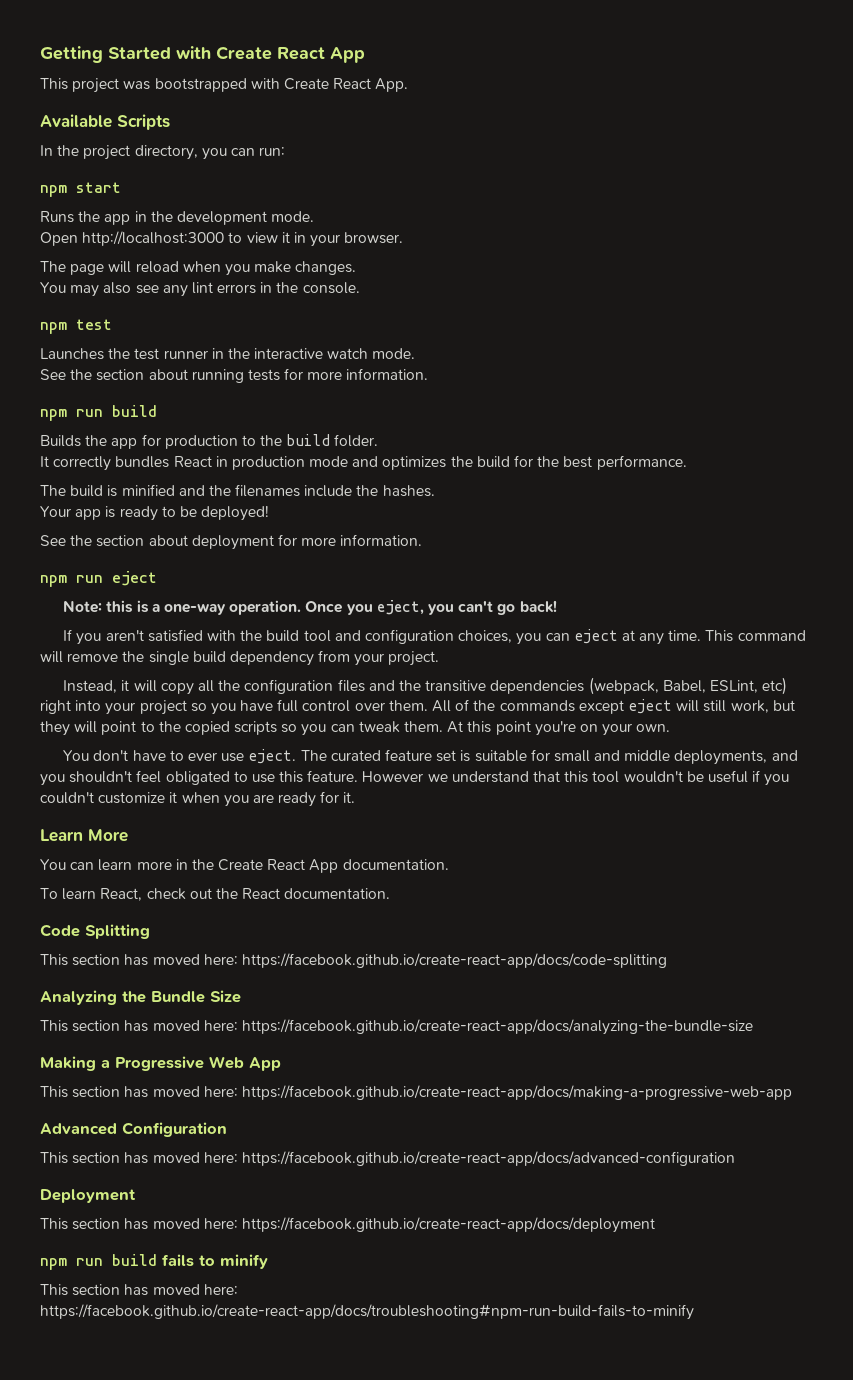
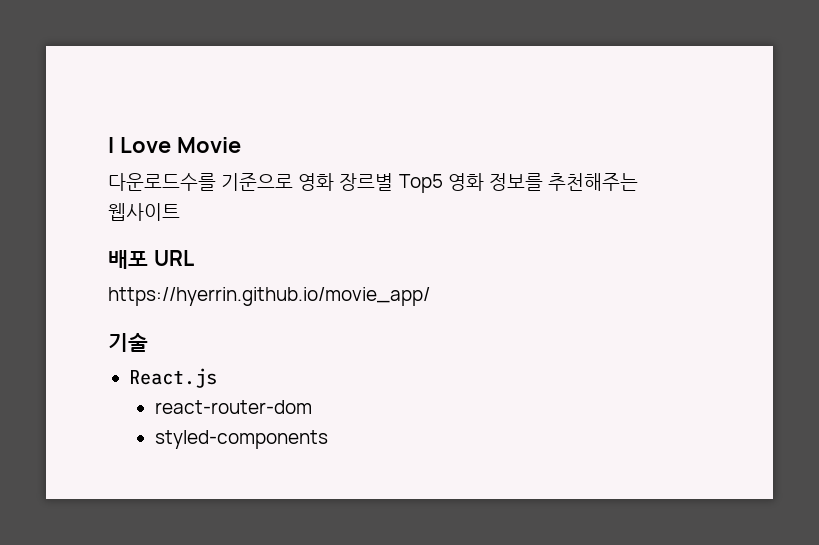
- Getting Started with Create React App
- This project was bootstrapped with Create React App.
- Available Scripts
- In the project directory, you can run:
- npm start
- Runs the app in the development mode.
- Open http://localhost:3000 to view it in your browser.
- The page will reload when you make changes.
- You may also see any lint errors in the console.
- npm test
- Launches the test runner in the interactive watch mode.
- See the section about running tests for more information.
- npm run build
- Builds the app for production to the build folder.
- It correctly bundles React in production mode and optimizes the build for the best performance.
- The build is minified and the filenames include the hashes.
- Your app is ready to be deployed!
- See the section about deployment for more information.
- npm run eject
- Note: this is a one-way operation. Once you eject, you can't go back!
- If you aren't satisfied with the build tool and configuration choices, you can eject at any time. This command will remove the single build dependency from your project.
- Instead, it will copy all the configuration files and the transitive dependencies (webpack, Babel, ESLint, etc) right into your project so you have full control over them. All of the commands except eject will still work, but they will point to the copied scripts so you can tweak them. At this point you're on your own.
- You don't have to ever use eject. The curated feature set is suitable for small and middle deployments, and you shouldn't feel obligated to use this feature. However we understand that this tool wouldn't be useful if you couldn't customize it when you are ready for it.
- Learn More
- You can learn more in the Create React App documentation.
- To learn React, check out the React documentation.
- Code Splitting
- This section has moved here: https://facebook.github.io/create-react-app/docs/code-splitting
- Analyzing the Bundle Size
- This section has moved here: https://facebook.github.io/create-react-app/docs/analyzing-the-bundle-size
- Making a Progressive Web App
- This section has moved here: https://facebook.github.io/create-react-app/docs/making-a-progressive-web-app
- Advanced Configuration
- This section has moved here: https://facebook.github.io/create-react-app/docs/advanced-configuration
- Deployment
- This section has moved here: https://facebook.github.io/create-react-app/docs/deployment
- npm run build fails to minify
- This section has moved here: https://facebook.github.io/create-react-app/docs/troubleshooting#npm-run-build-fails-to-minify
+ I Love Movie
+ 다운로드수를 기준으로 영화 장르별 Top5 영화 정보를 추천해주는 웹사이트
+ 배포 URL
+ https://hyerrin.github.io/movie_app/
+ 기술
+ React.js
+ react-router-dom
+ styled-components

